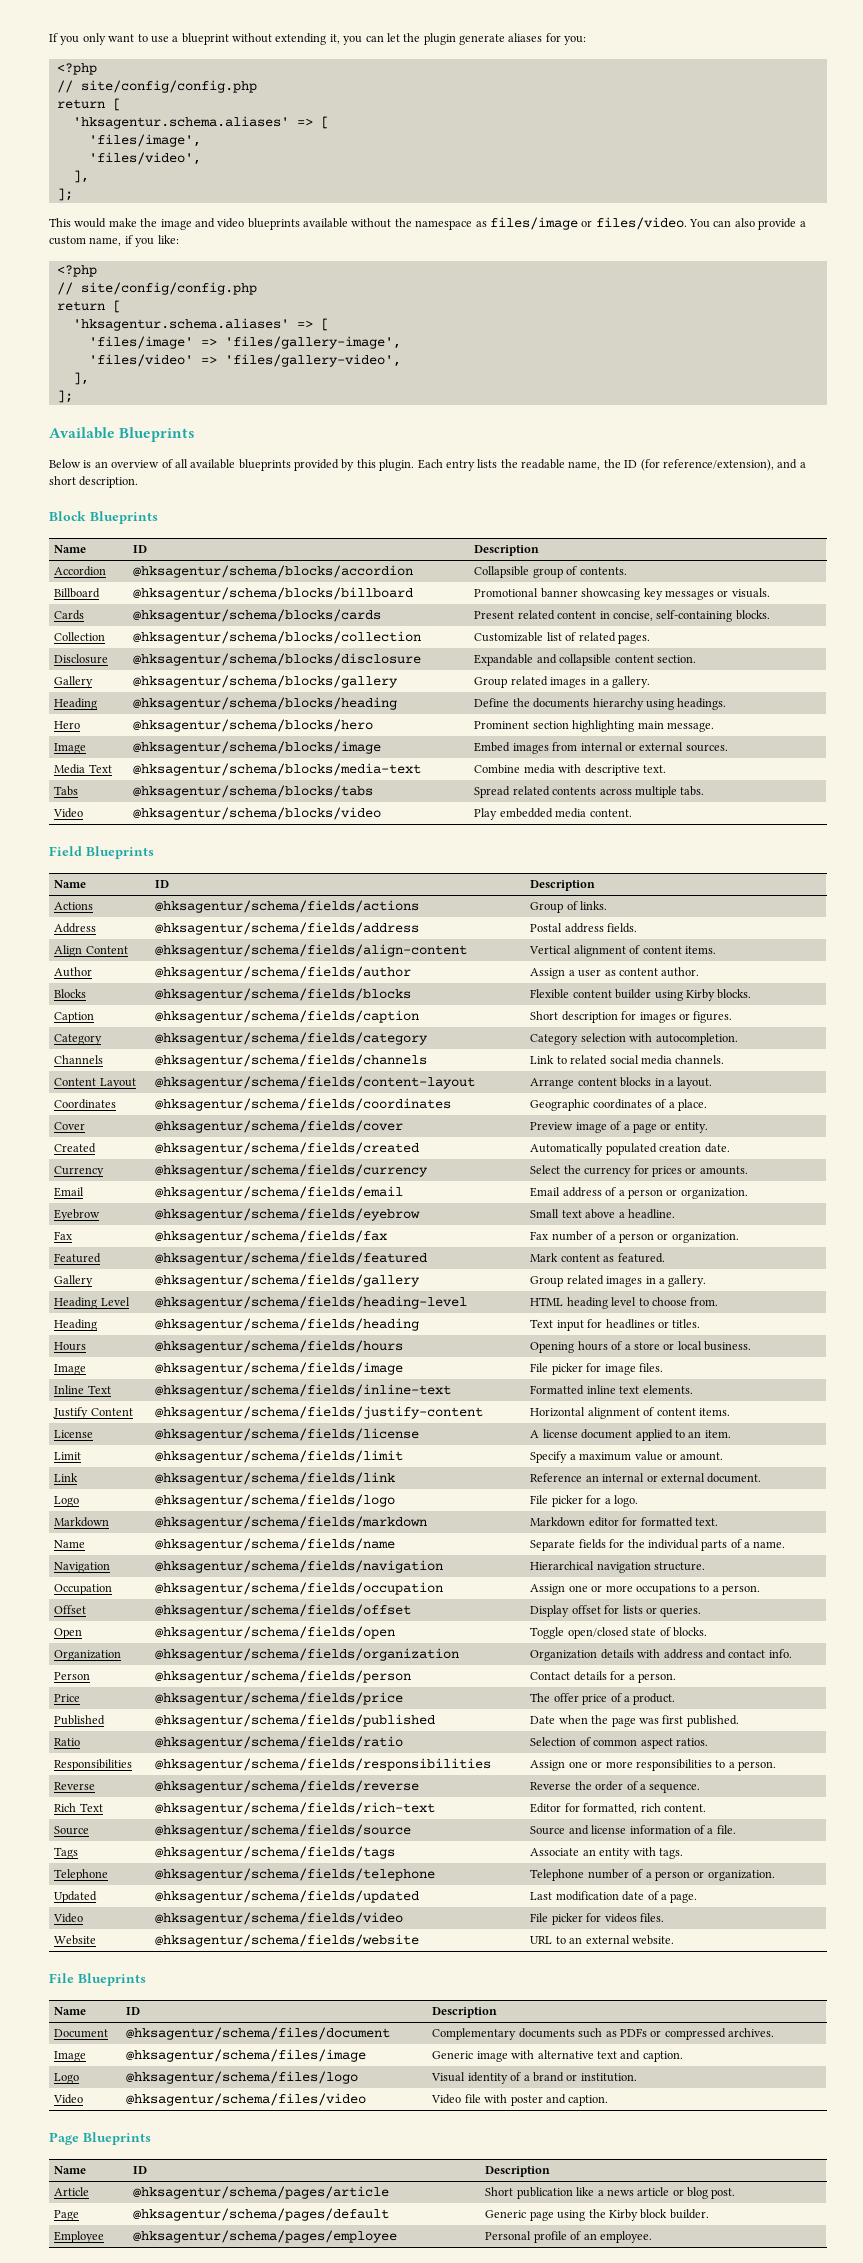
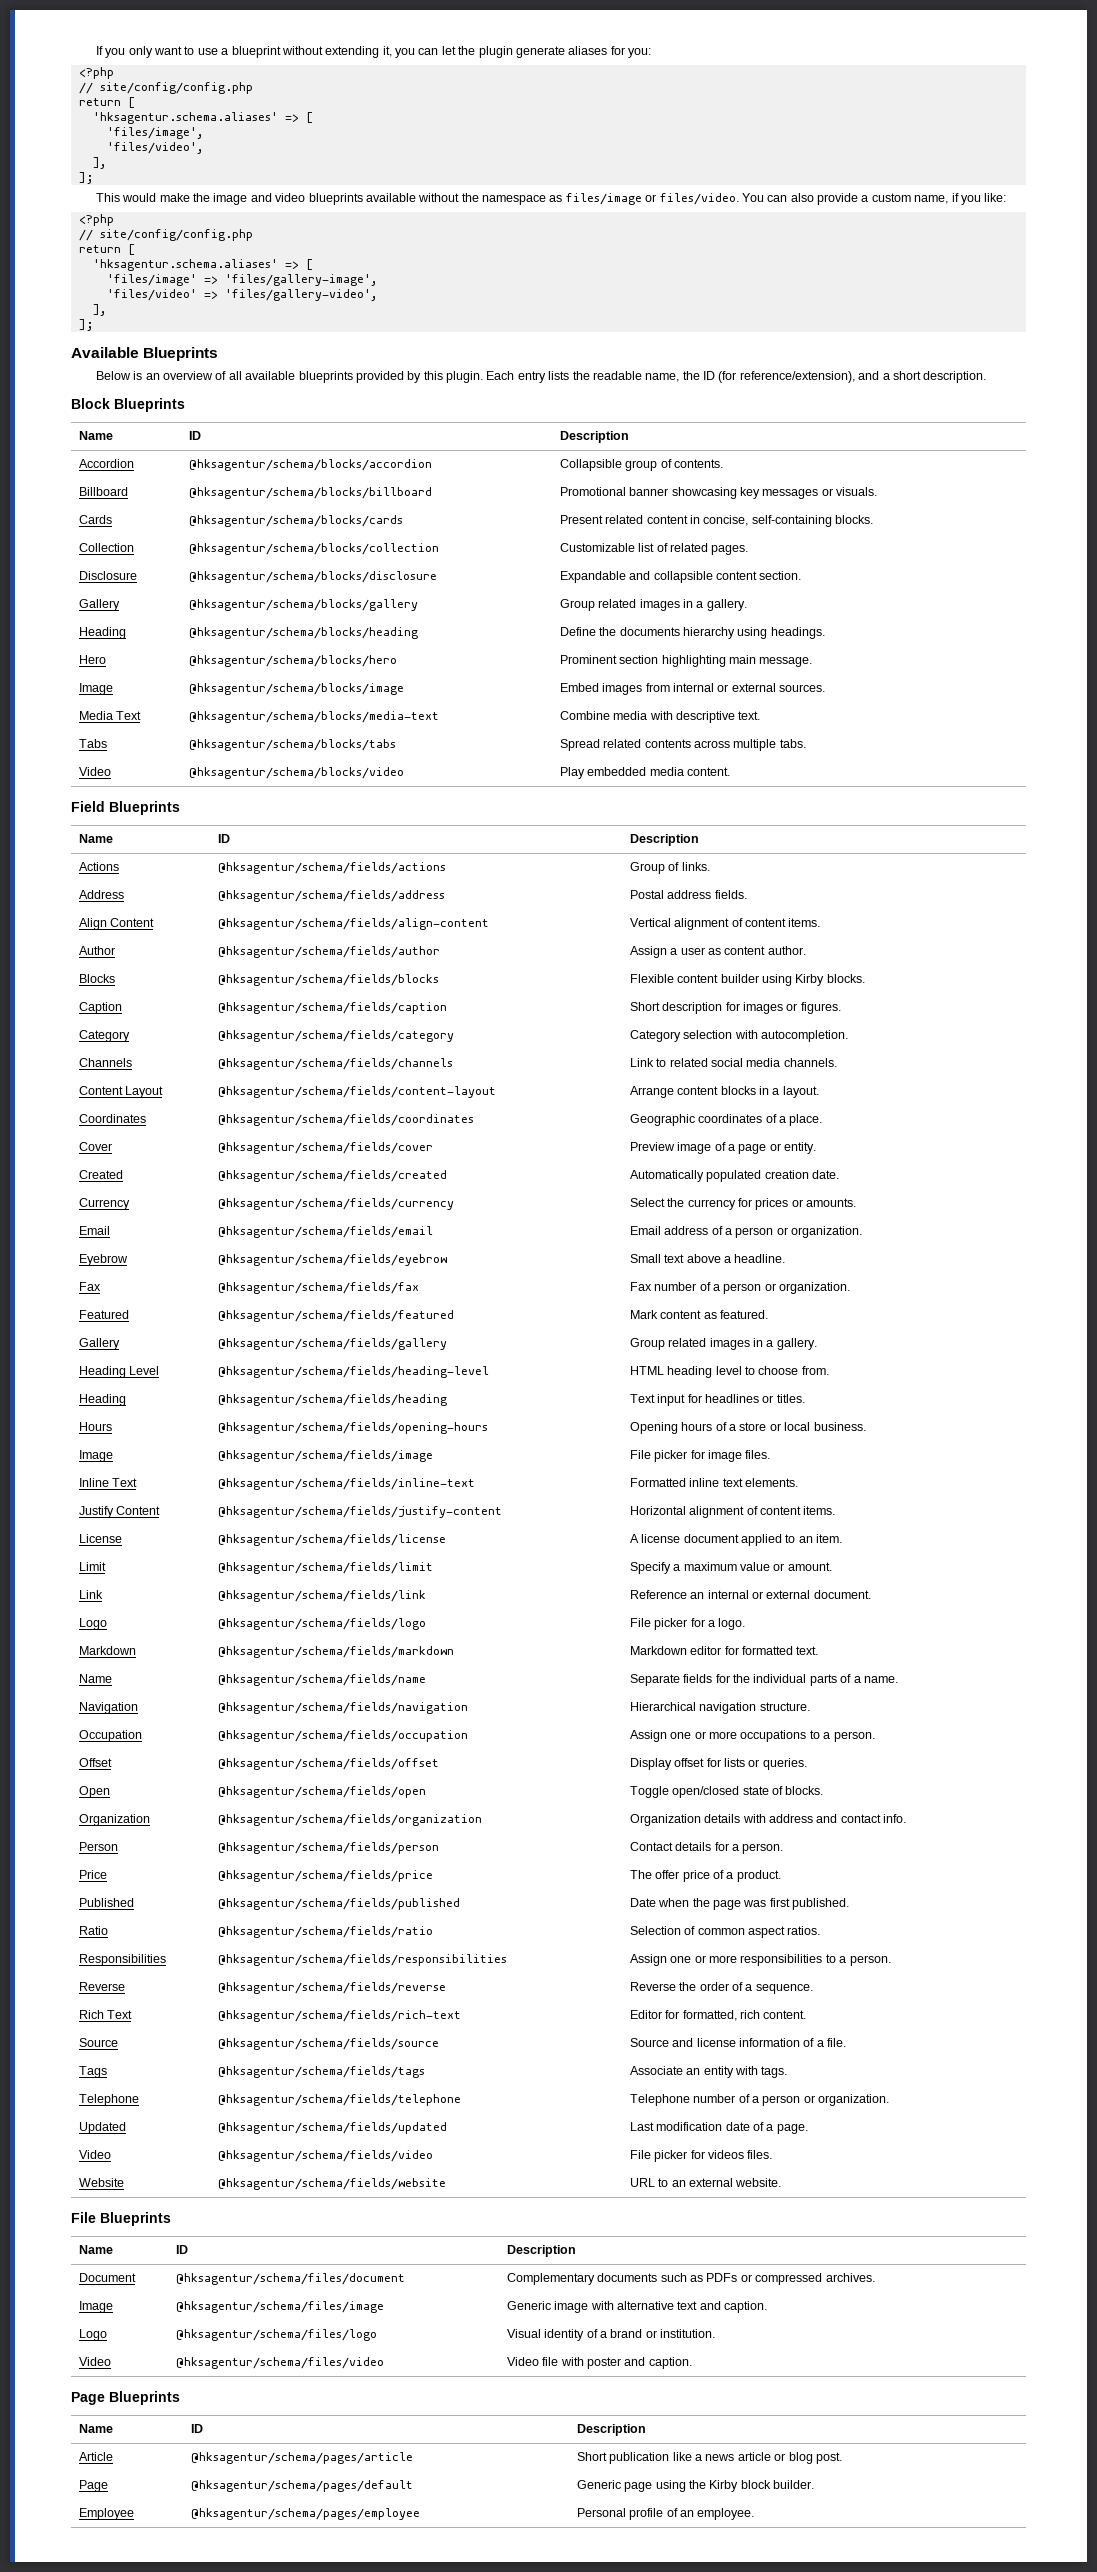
- Hours | @hksagentur/schema/fields/hours | Opening hours of a store or local business.
+ Hours | @hksagentur/schema/fields/opening-hours | Opening hours of a store or local business.

